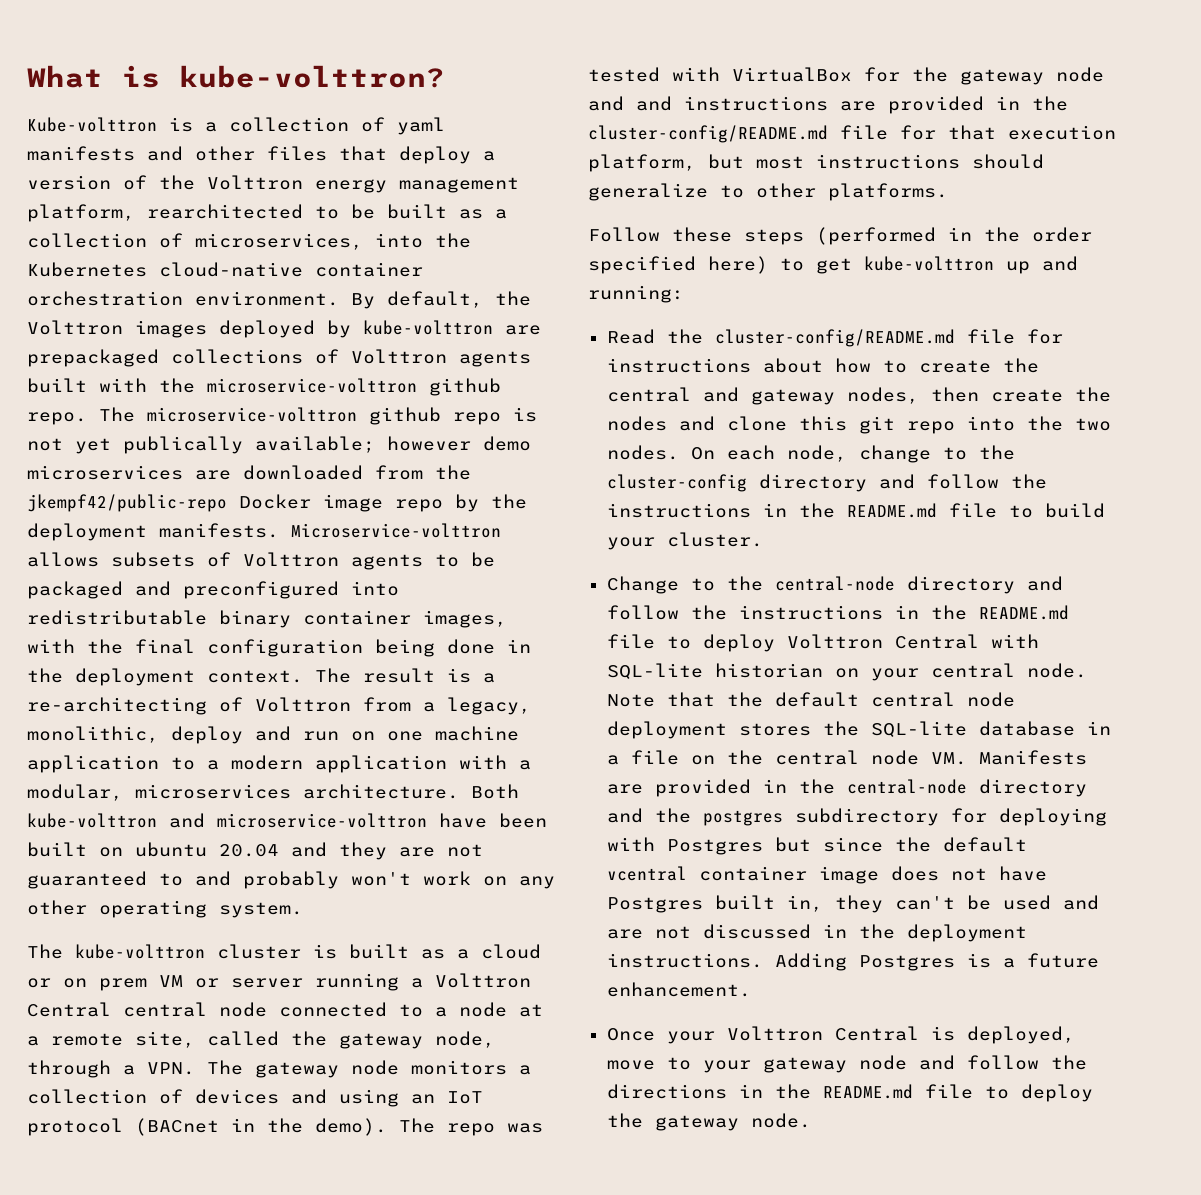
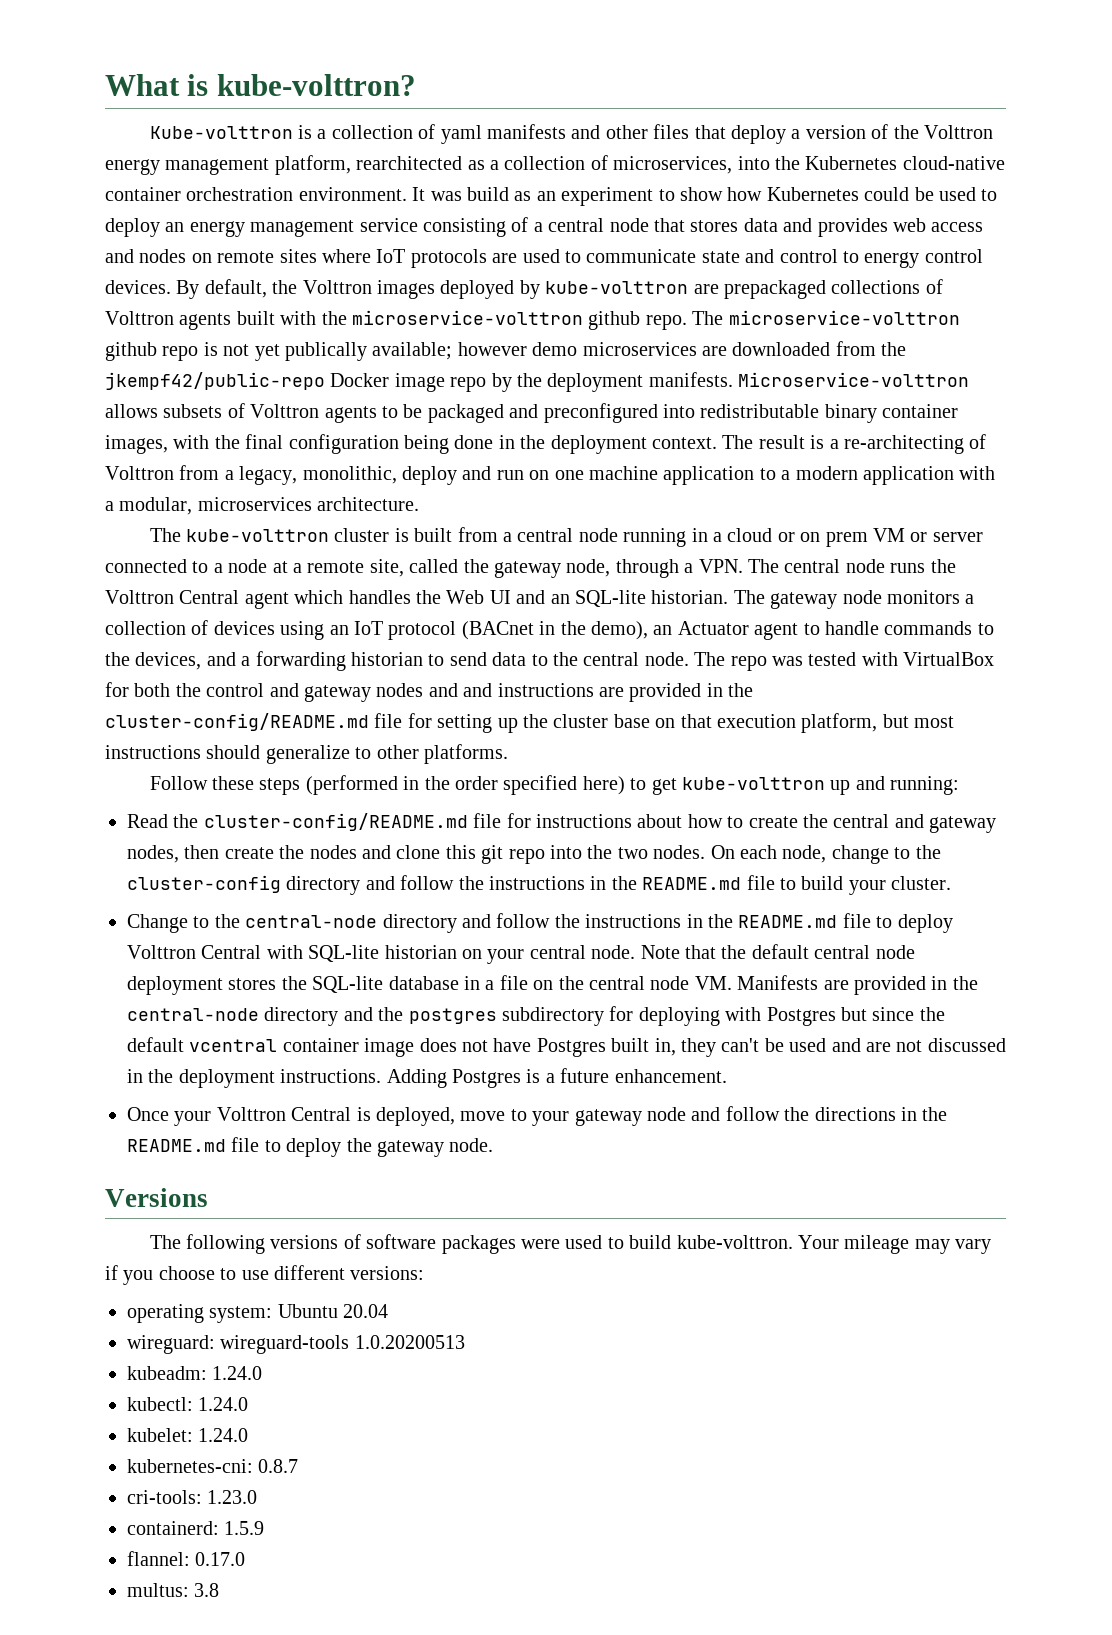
- Kube-volttron is a collection of yaml manifests and other files that deploy a version of the Volttron energy management platform, rearchitected to be built as a collection of microservices, into the Kubernetes cloud-native container orchestration environment.
+ Kube-volttron is a collection of yaml manifests and other files that deploy a version of the Volttron energy management platform, rearchitected as a collection of microservices, into the Kubernetes cloud-native container orchestration environment.
+ It was build as an experiment to show how Kubernetes could be used to deploy an energy management service consisting of a central node that stores data and provides web access and nodes on remote sites where IoT protocols are used to communicate state and control to energy control devices.
- Both kube-volttron and microservice-volttron have been built on ubuntu 20.04 and they are not guaranteed to and probably won't work on any other operating system.
- The kube-volttron cluster is built as a cloud or on prem VM or server running a Volttron Central central node connected to a node at a remote site, called the gateway node, through a VPN. The gateway node monitors a collection of devices and using an IoT protocol (BACnet in the demo).
+ The kube-volttron cluster is built from a central node running in a cloud or on prem VM or server connected to a node at a remote site, called the gateway node, through a VPN. The central node runs the Volttron Central agent which handles the Web UI and an SQL-lite historian. The gateway node monitors a collection of devices using an IoT protocol (BACnet in the demo), an Actuator agent to handle commands to the devices, and a forwarding historian to send data to the central node.
- The repo was tested with VirtualBox for the gateway node and and instructions are provided in the cluster-config/README.md file for that execution platform, but most instructions should generalize to other platforms.
+ The repo was tested with VirtualBox for both the control and gateway nodes and and instructions are provided in the cluster-config/README.md file for setting up the cluster base on that execution platform, but most instructions should generalize to other platforms.
+ Versions
+ The following versions of software packages were used to build kube-volttron. Your mileage may vary if you choose to use different versions:
+ operating system: Ubuntu 20.04
+ wireguard: wireguard-tools 1.0.20200513
+ kubeadm: 1.24.0
+ kubectl: 1.24.0
+ kubelet: 1.24.0
+ kubernetes-cni: 0.8.7
+ cri-tools: 1.23.0
+ containerd: 1.5.9
+ flannel: 0.17.0
+ multus: 3.8

